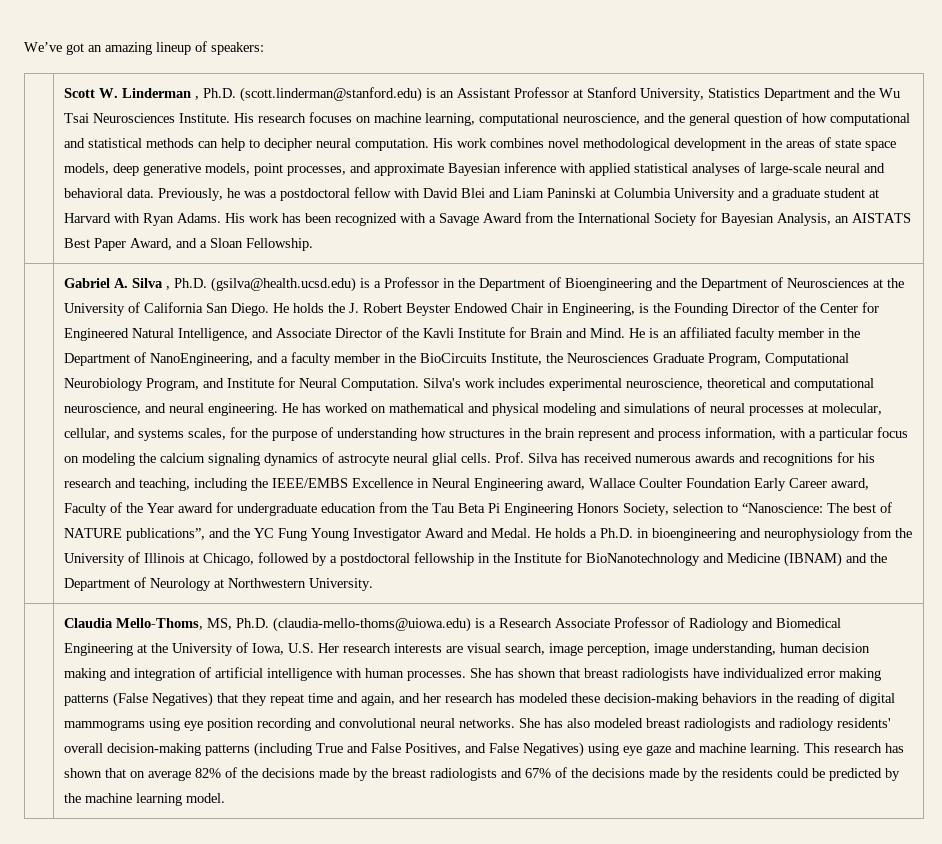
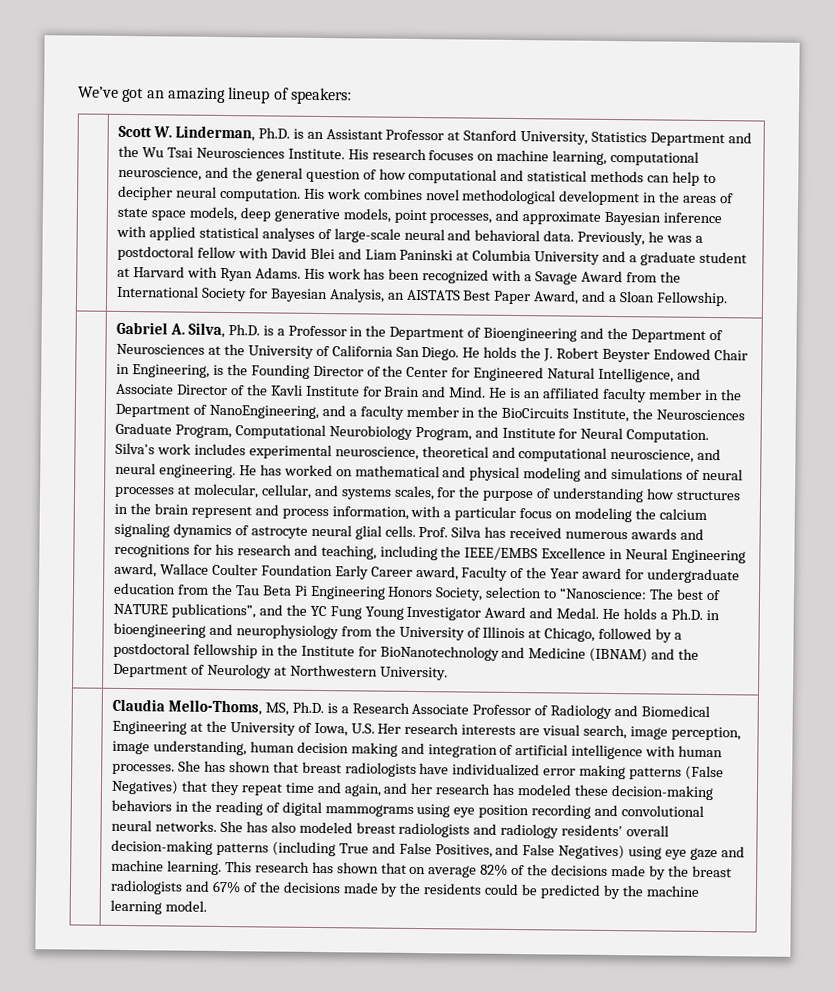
- Scott W. Linderman , Ph.D. (scott.linderman@stanford.edu) is an Assistant Professor at Stanford University, Statistics Department and the Wu Tsai Neurosciences Institute.
+ Scott W. Linderman, Ph.D. is an Assistant Professor at Stanford University, Statistics Department and the Wu Tsai Neurosciences Institute.
- Gabriel A. Silva , Ph.D. (gsilva@health.ucsd.edu) is a Professor in the Department of Bioengineering and the Department of Neurosciences at the University of California San Diego.
+ Gabriel A. Silva, Ph.D. is a Professor in the Department of Bioengineering and the Department of Neurosciences at the University of California San Diego.
- Claudia Mello-Thoms, MS, Ph.D. (claudia-mello-thoms@uiowa.edu) is a Research Associate Professor of Radiology and Biomedical Engineering at the University of Iowa, U.S. Her research interests are visual search, image perception, image understanding, human decision making and integration of artificial intelligence with human processes.
+ Claudia Mello-Thoms, MS, Ph.D. is a Research Associate Professor of Radiology and Biomedical Engineering at the University of Iowa, U.S. Her research interests are visual search, image perception, image understanding, human decision making and integration of artificial intelligence with human processes.

